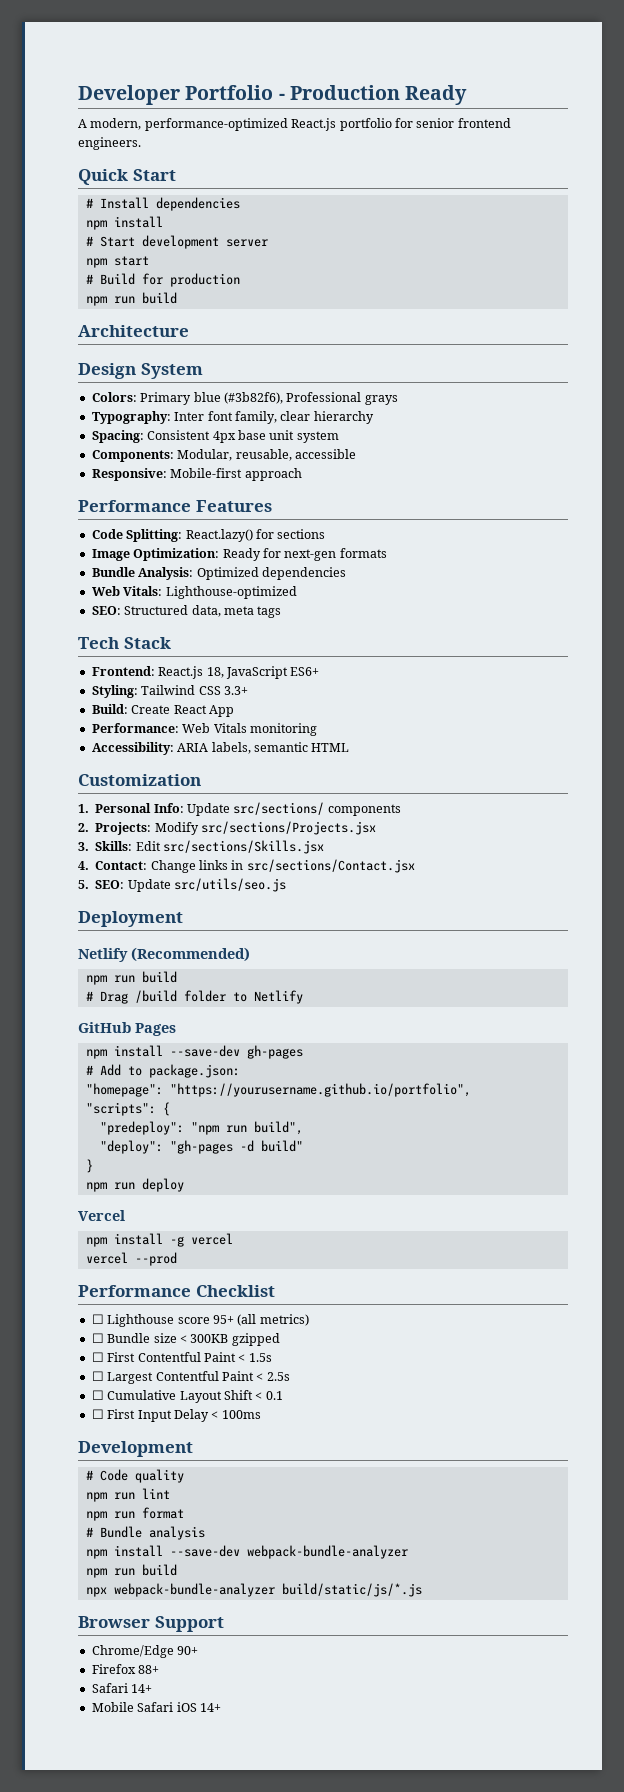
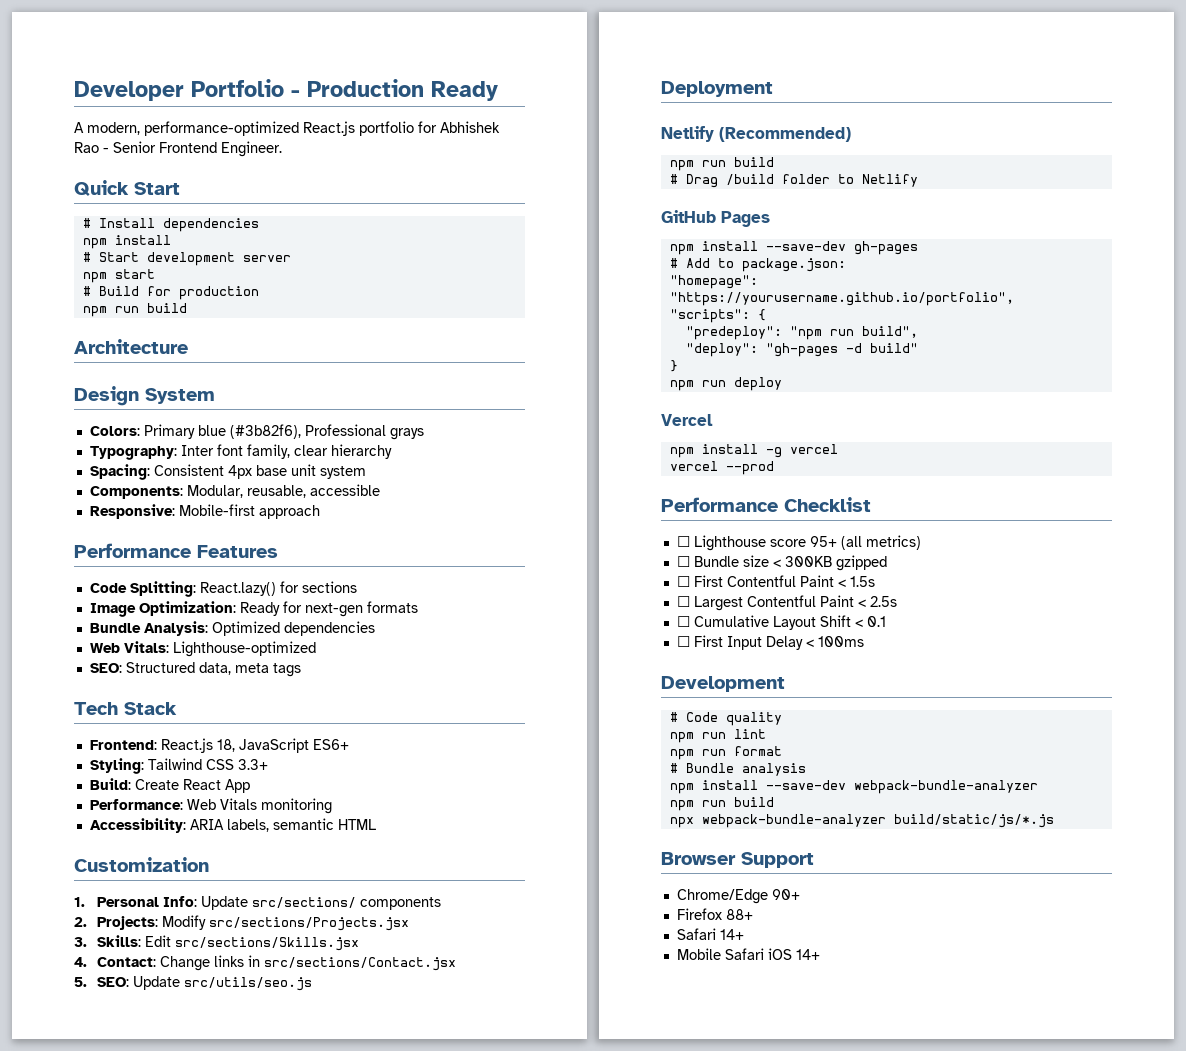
- A modern, performance-optimized React.js portfolio for senior frontend engineers.
+ A modern, performance-optimized React.js portfolio for Abhishek Rao - Senior Frontend Engineer.

